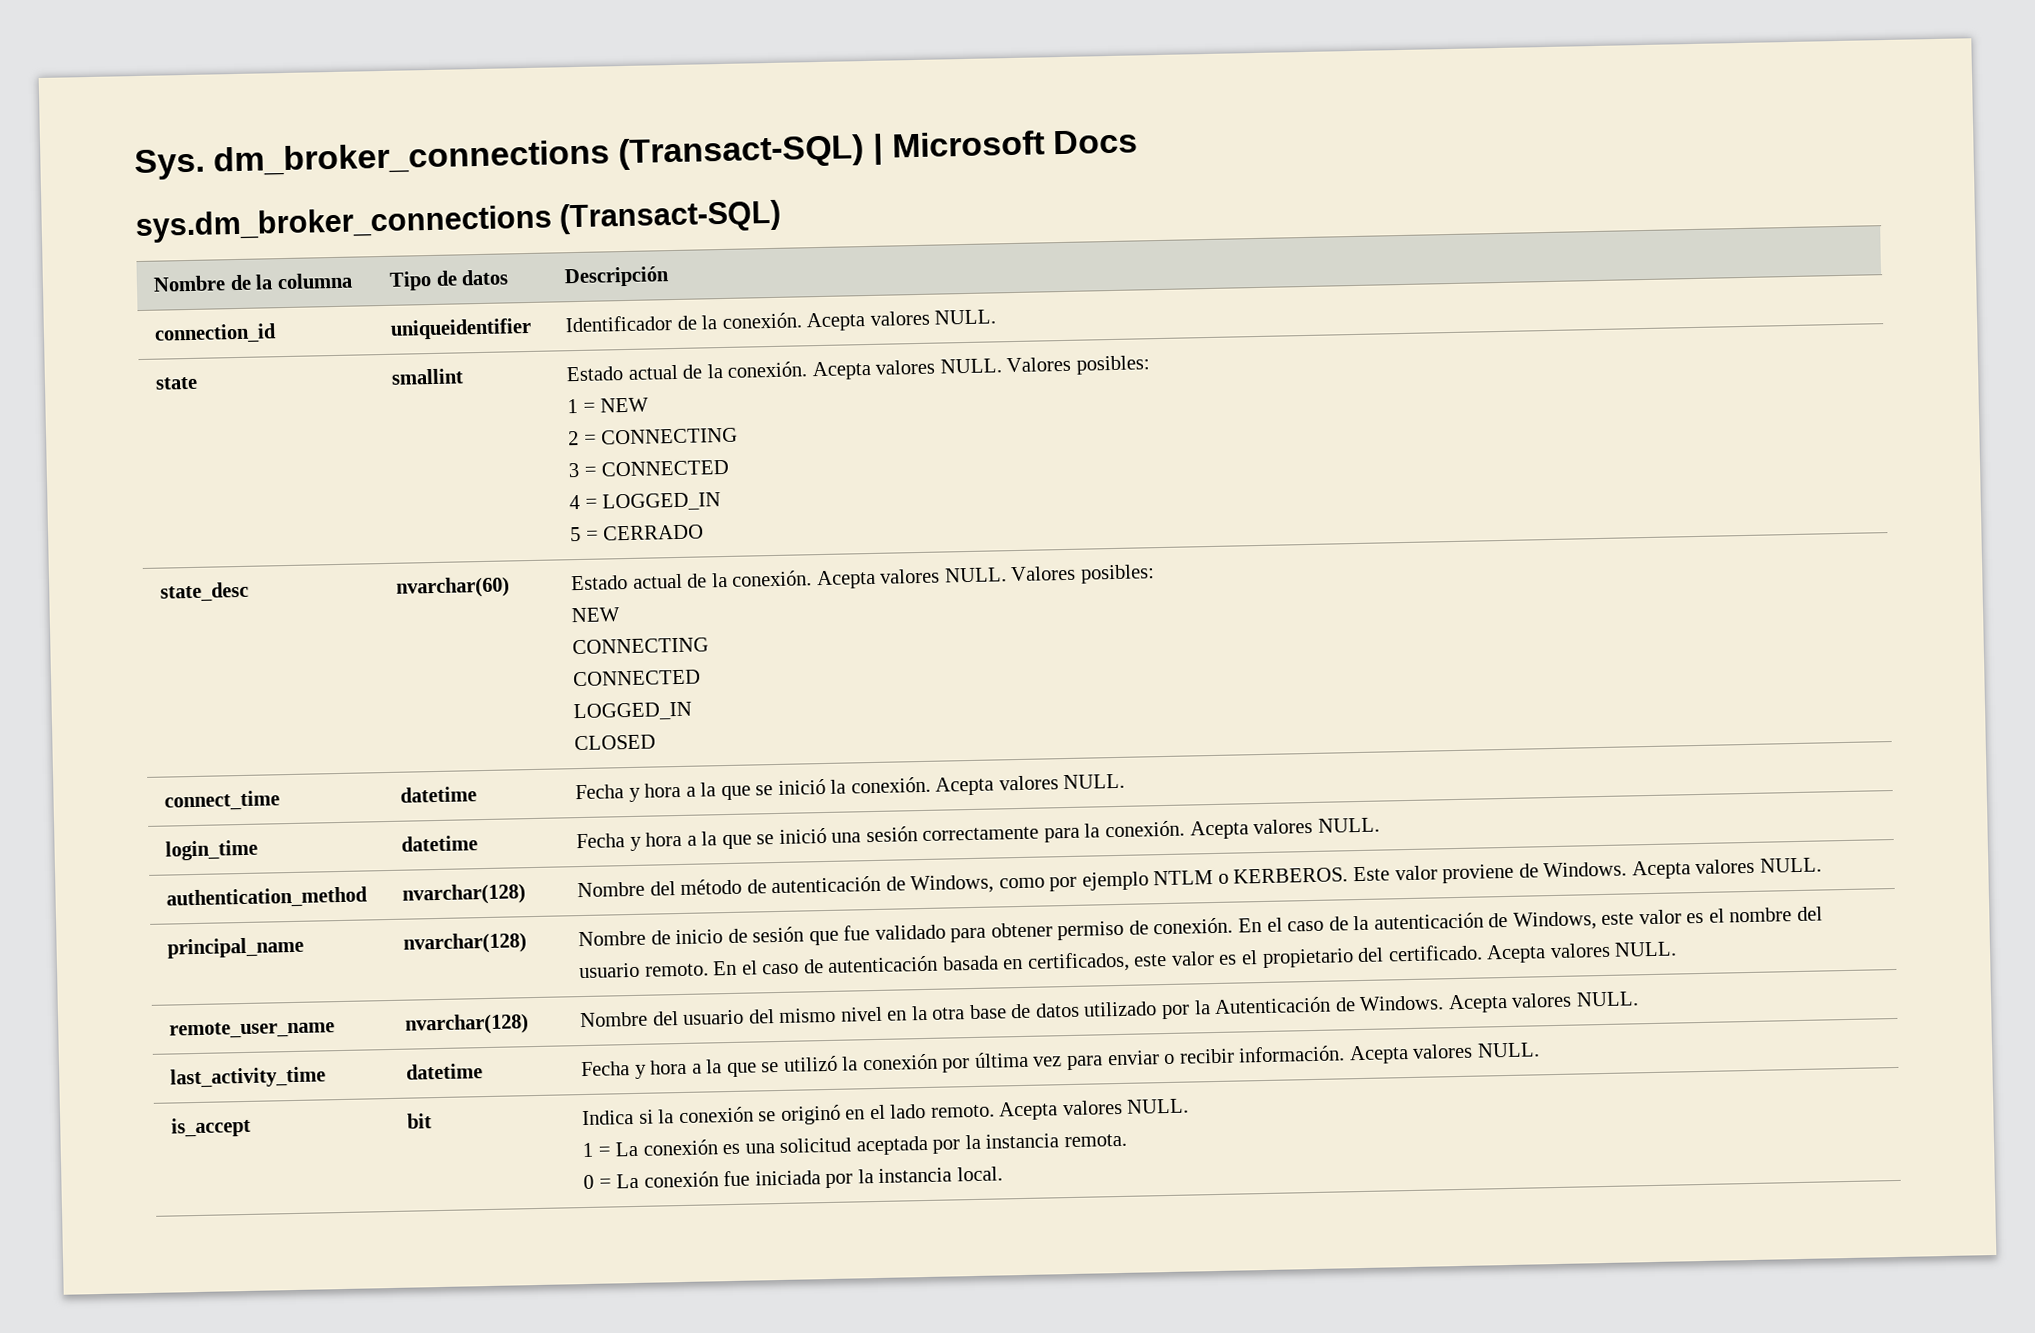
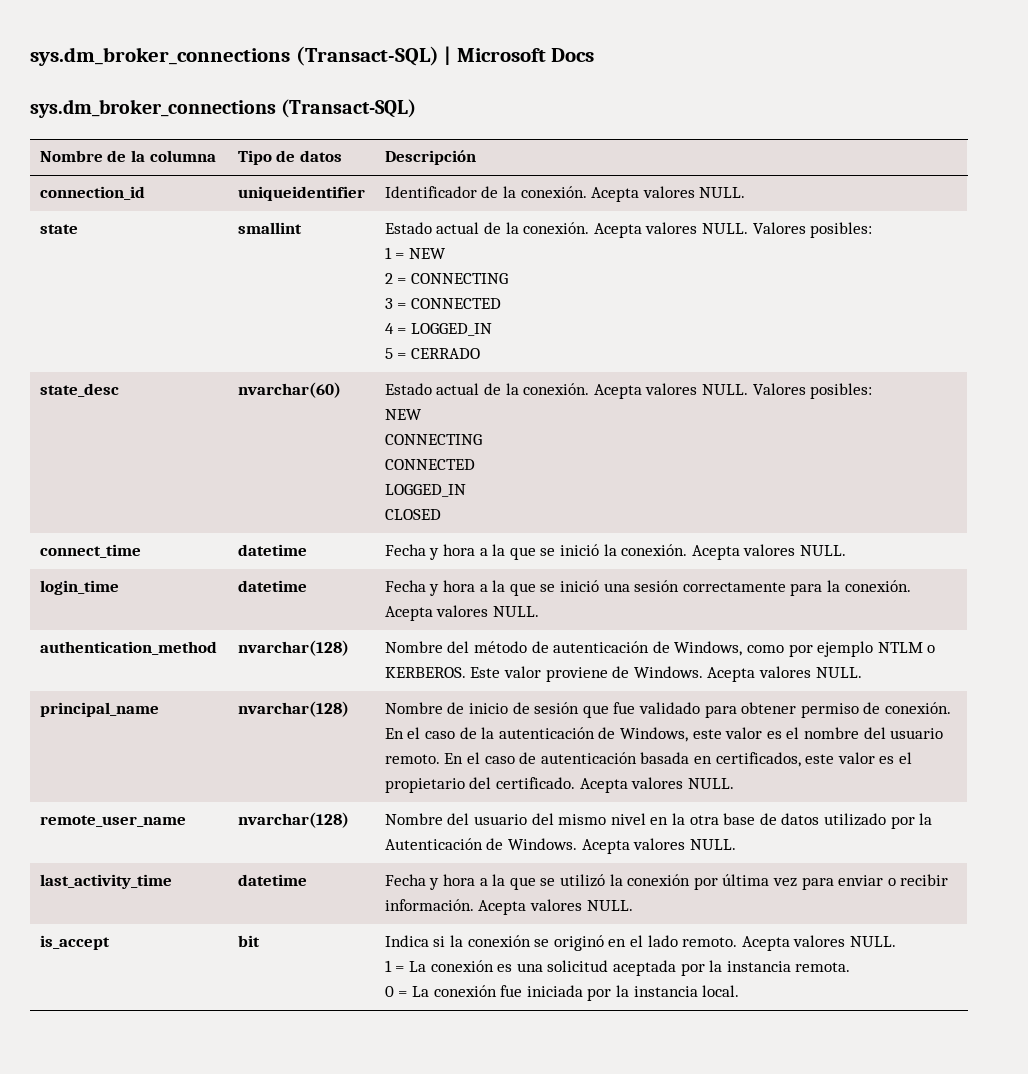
- Sys. dm_broker_connections (Transact-SQL) | Microsoft Docs
+ sys.dm_broker_connections (Transact-SQL) | Microsoft Docs

